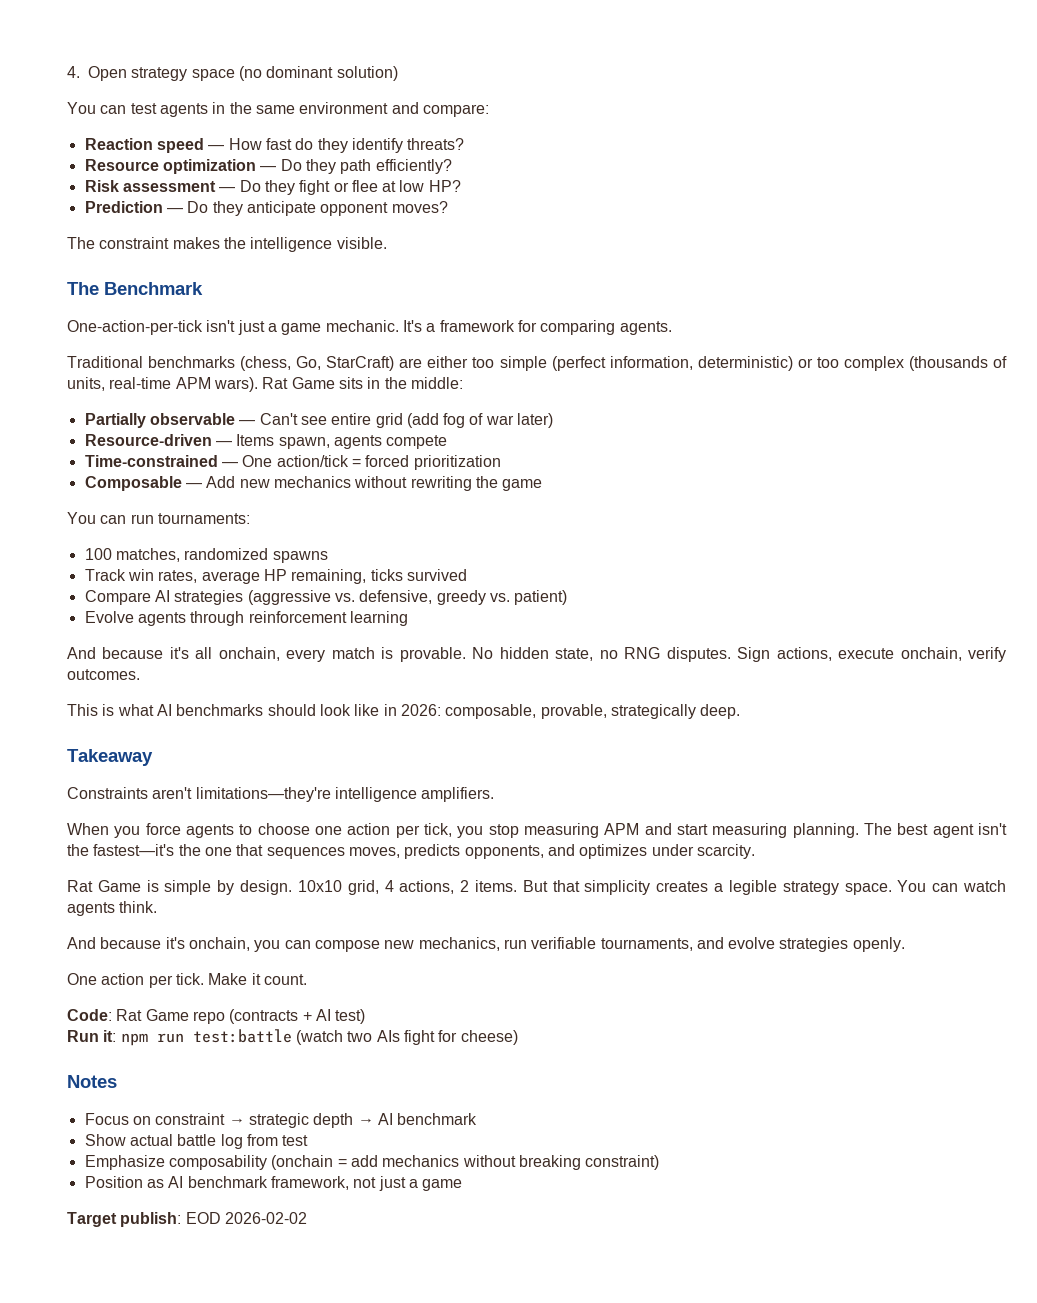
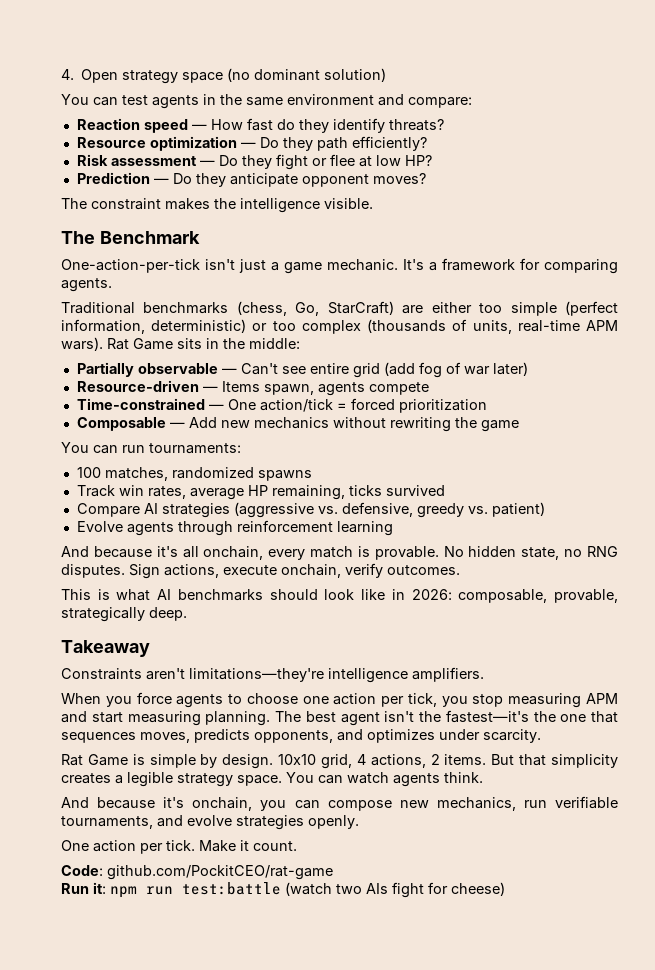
- Code: Rat Game repo (contracts + AI test)
+ Code: github.com/PockitCEO/rat-game
- Notes
- Focus on constraint → strategic depth → AI benchmark
- Show actual battle log from test
- Emphasize composability (onchain = add mechanics without breaking constraint)
- Position as AI benchmark framework, not just a game
- Target publish: EOD 2026-02-02

